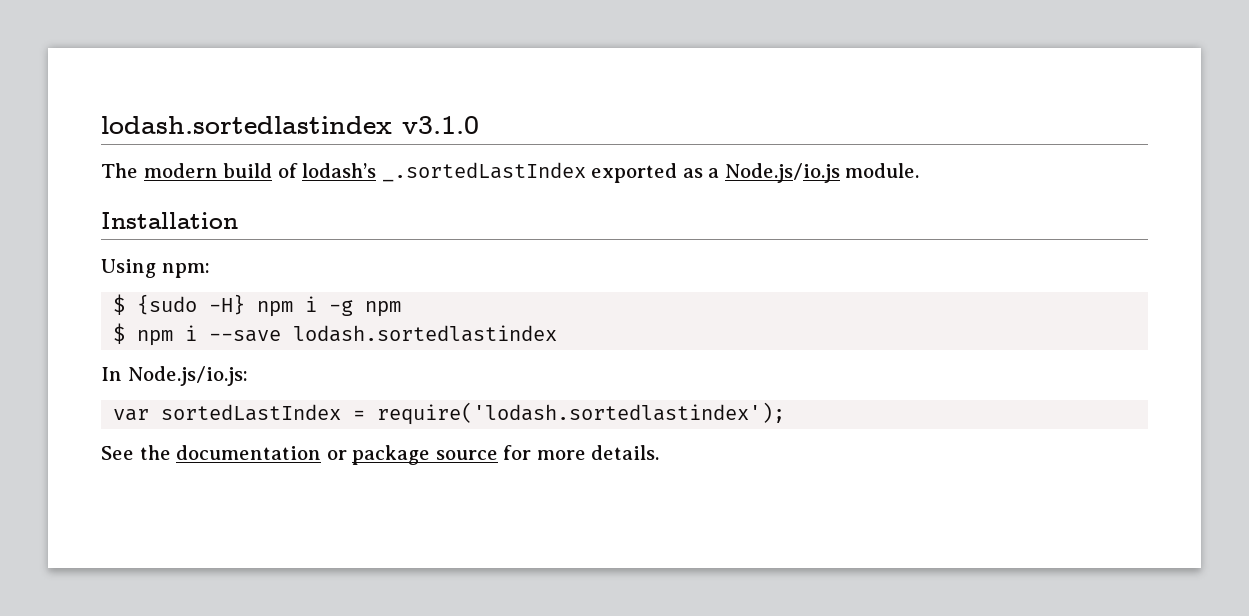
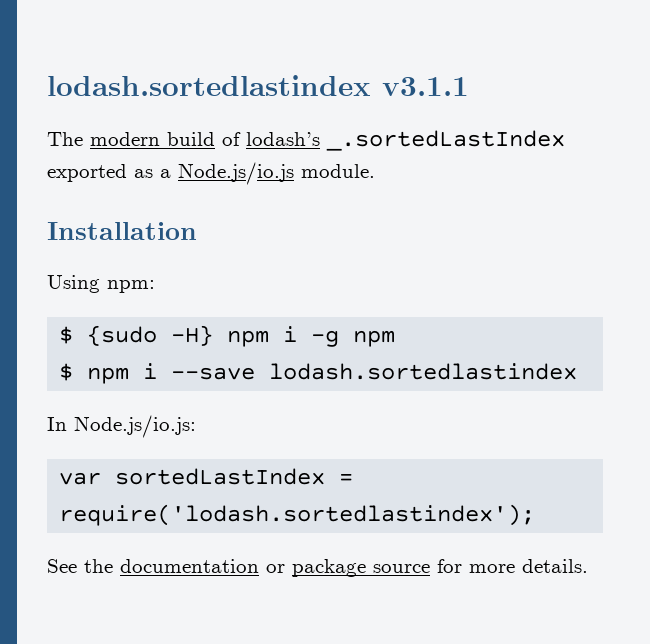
- lodash.sortedlastindex v3.1.0
+ lodash.sortedlastindex v3.1.1

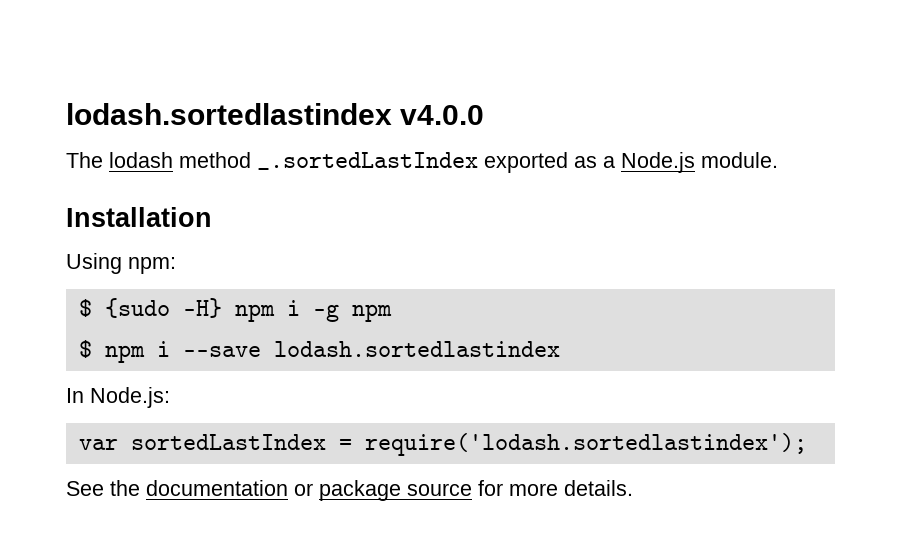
- lodash.sortedlastindex v3.1.1
+ lodash.sortedlastindex v4.0.0
- The modern build of lodash’s _.sortedLastIndex exported as a Node.js/io.js module.
+ The lodash method _.sortedLastIndex exported as a Node.js module.
- In Node.js/io.js:
+ In Node.js:

